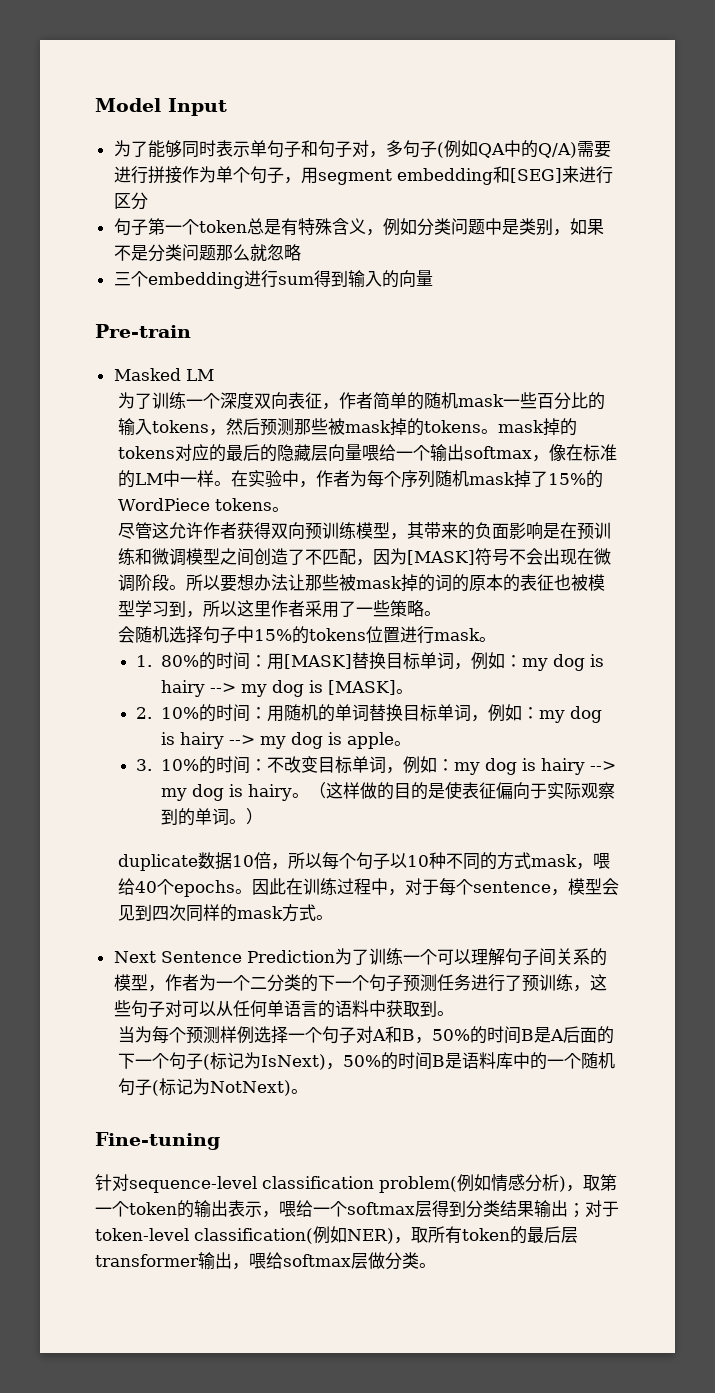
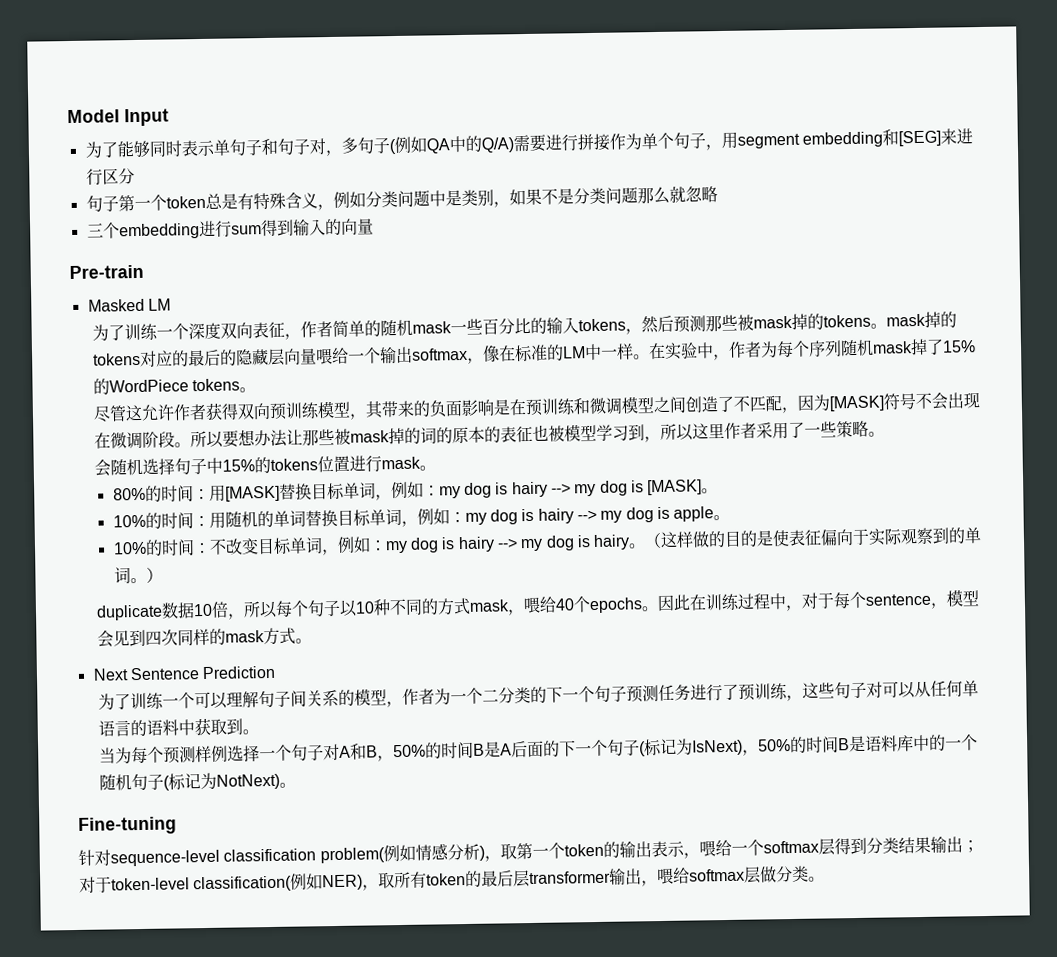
- 1. 80%的时间：用[MASK]替换目标单词，例如：my dog is hairy --> my dog is [MASK]。
+ 80%的时间：用[MASK]替换目标单词，例如：my dog is hairy --> my dog is [MASK]。
- 2. 10%的时间：用随机的单词替换目标单词，例如：my dog is hairy --> my dog is apple。
+ 10%的时间：用随机的单词替换目标单词，例如：my dog is hairy --> my dog is apple。
- 3. 10%的时间：不改变目标单词，例如：my dog is hairy --> my dog is hairy。
+ 10%的时间：不改变目标单词，例如：my dog is hairy --> my dog is hairy。
- Next Sentence Prediction为了训练一个可以理解句子间关系的模型，作者为一个二分类的下一个句子预测任务进行了预训练，这些句子对可以从任何单语言的语料中获取到。
+ Next Sentence Prediction
+ 为了训练一个可以理解句子间关系的模型，作者为一个二分类的下一个句子预测任务进行了预训练，这些句子对可以从任何单语言的语料中获取到。

